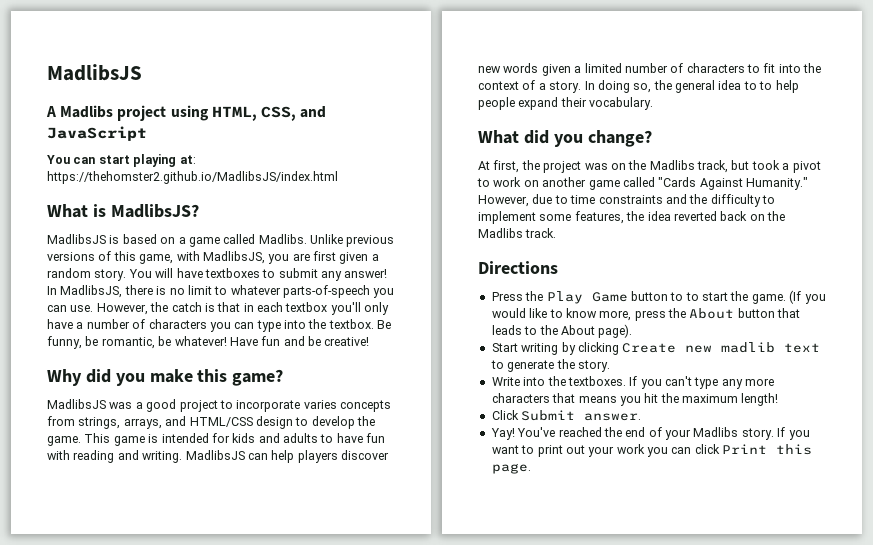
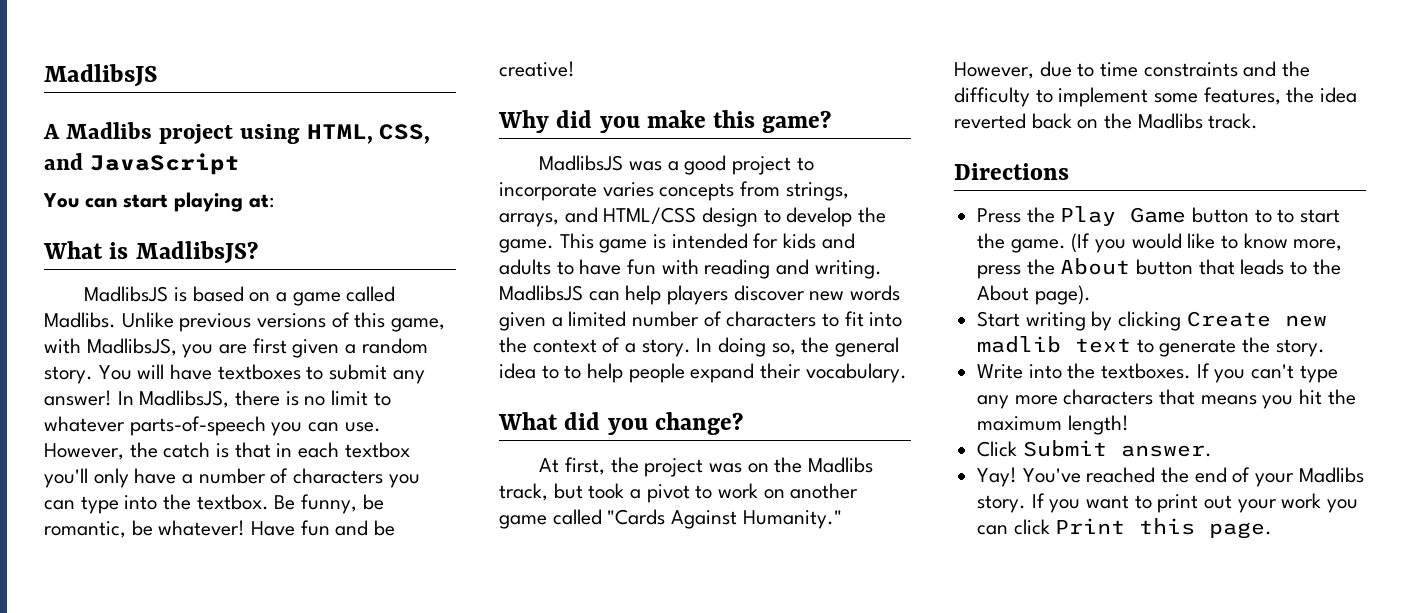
- You can start playing at: https://thehomster2.github.io/MadlibsJS/index.html
+ You can start playing at:

